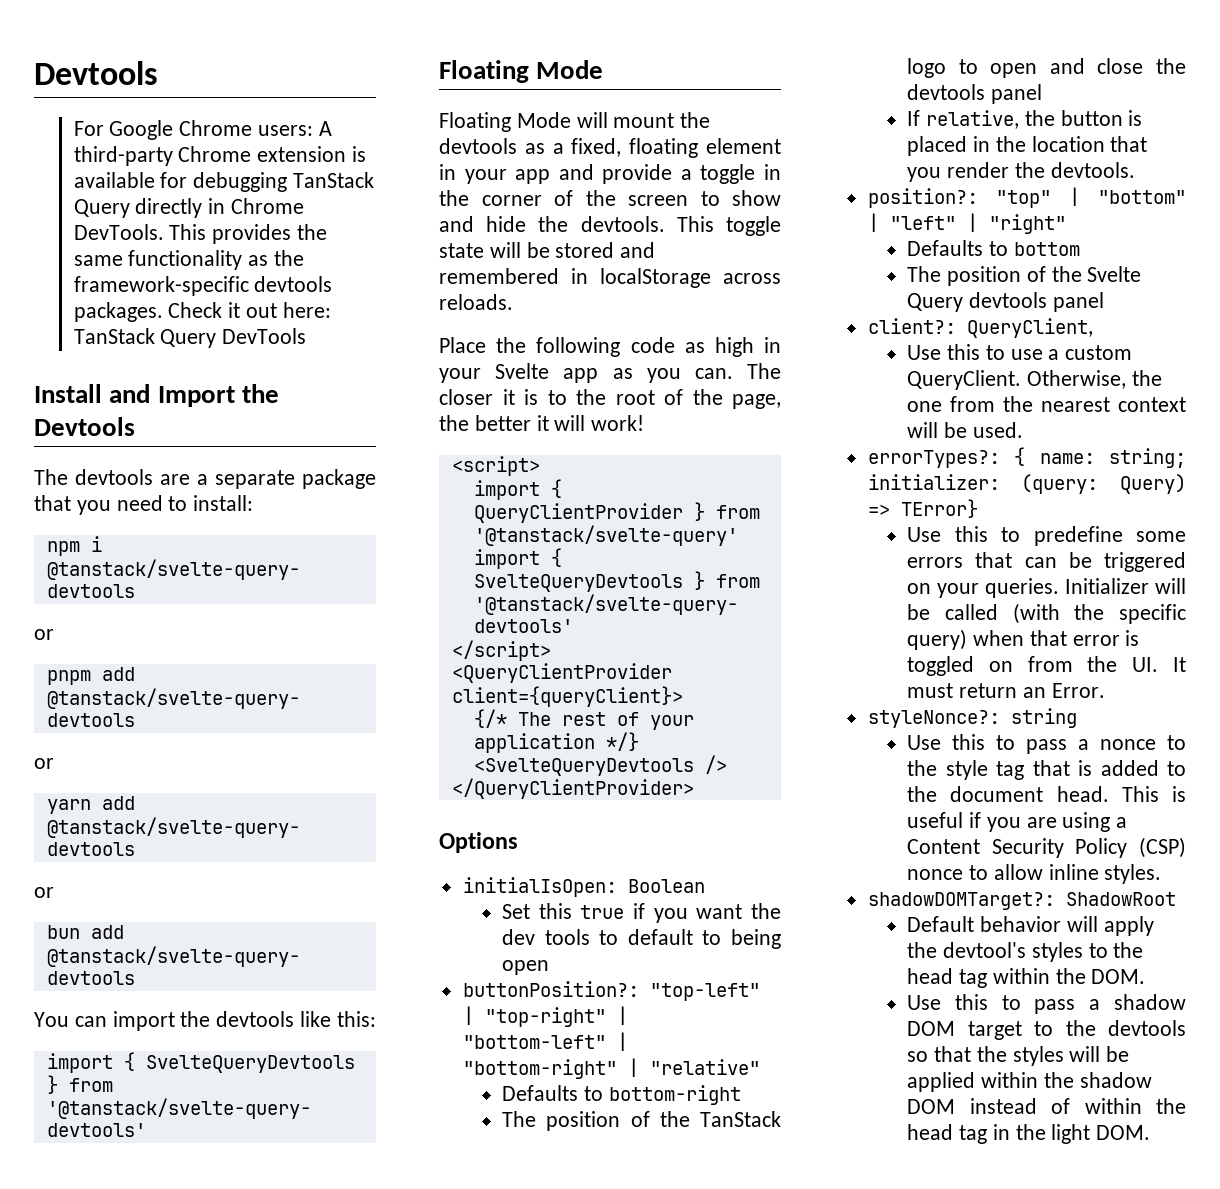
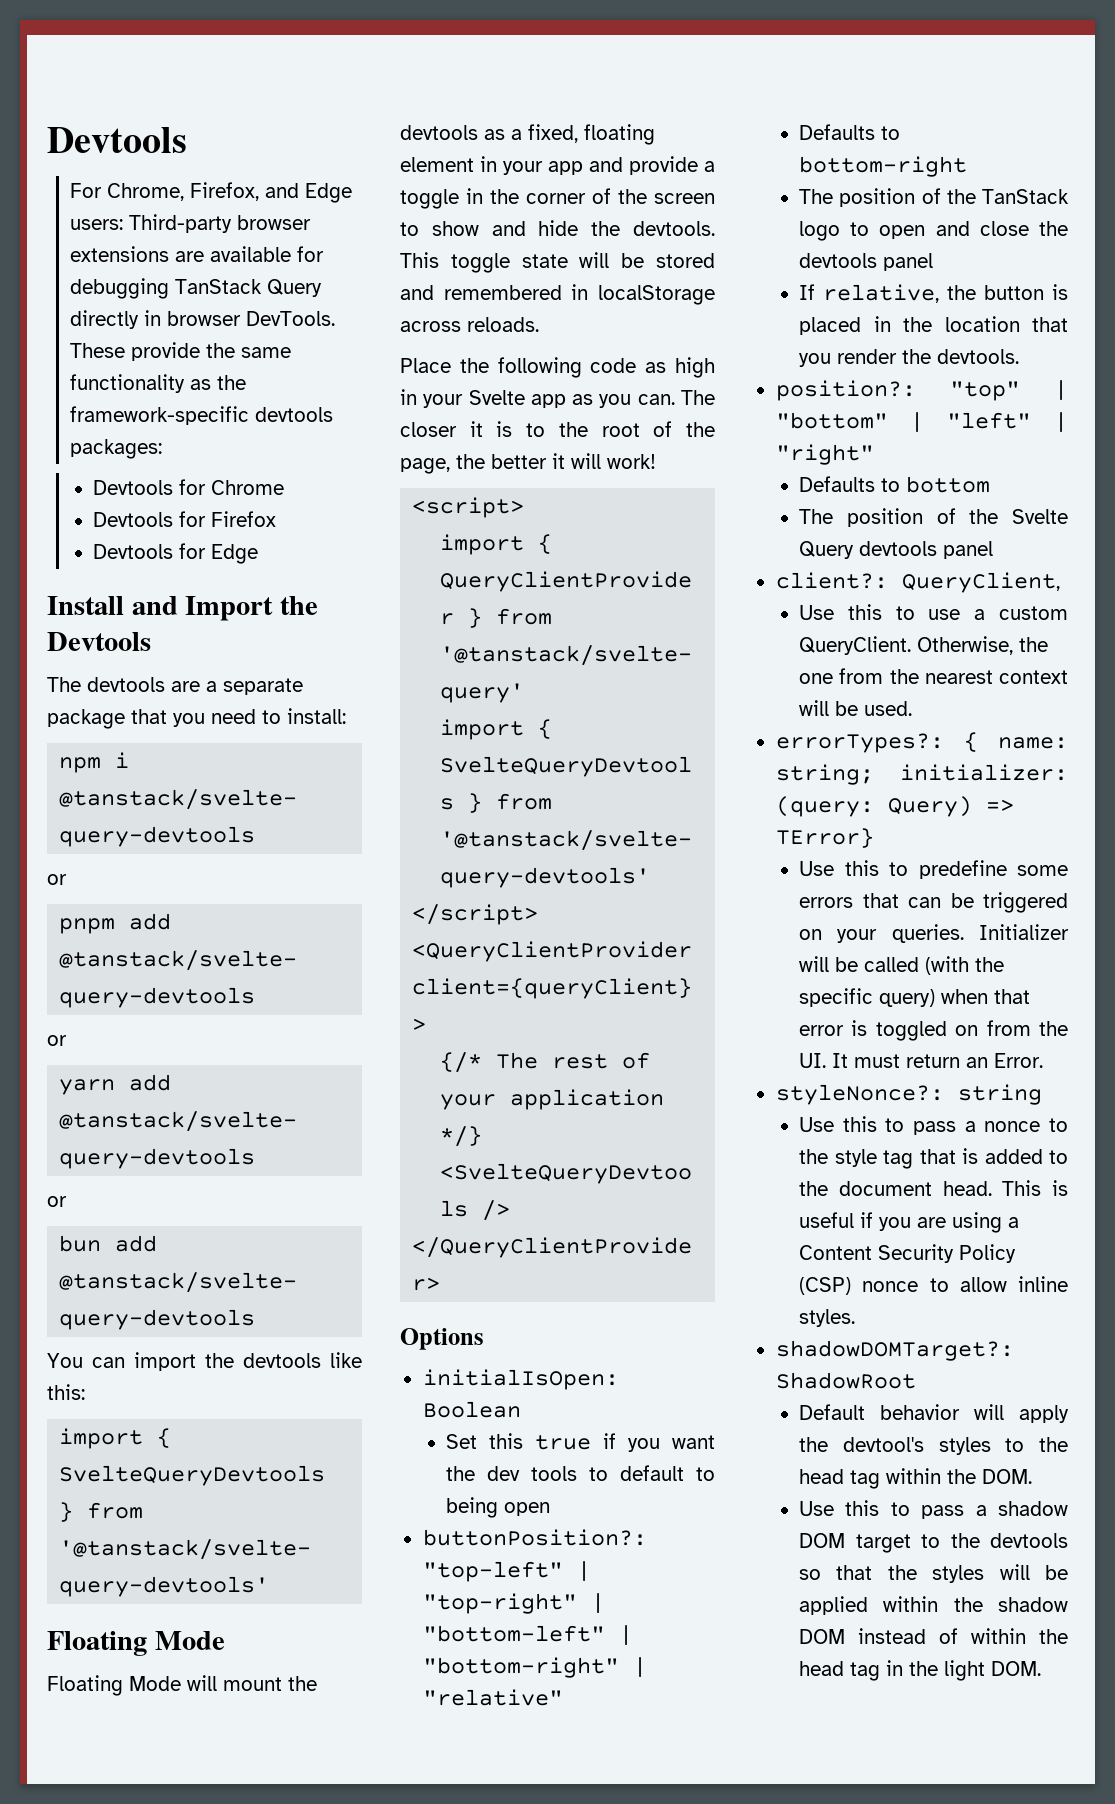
- For Google Chrome users: A third-party Chrome extension is available for debugging TanStack Query directly in Chrome DevTools. This provides the same functionality as the framework-specific devtools packages. Check it out here: TanStack Query DevTools
+ For Chrome, Firefox, and Edge users: Third-party browser extensions are available for debugging TanStack Query directly in browser DevTools. These provide the same functionality as the framework-specific devtools packages:
+ Devtools for Chrome
+ Devtools for Firefox
+ Devtools for Edge

